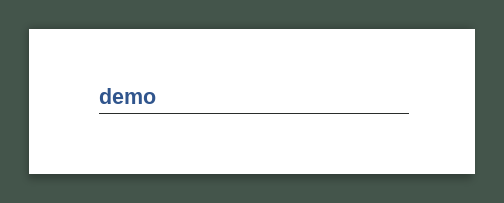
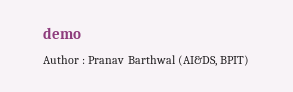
+ Author : Pranav Barthwal (AI&DS, BPIT)

